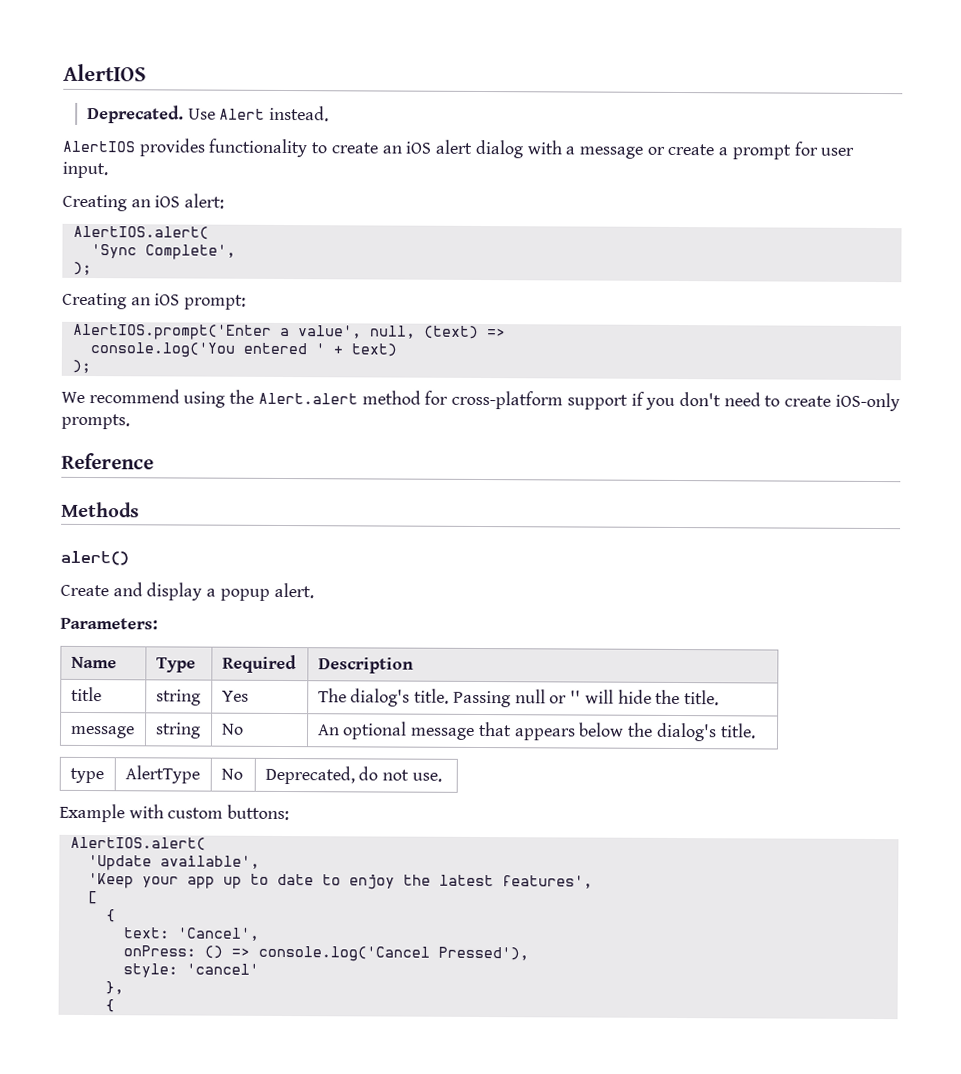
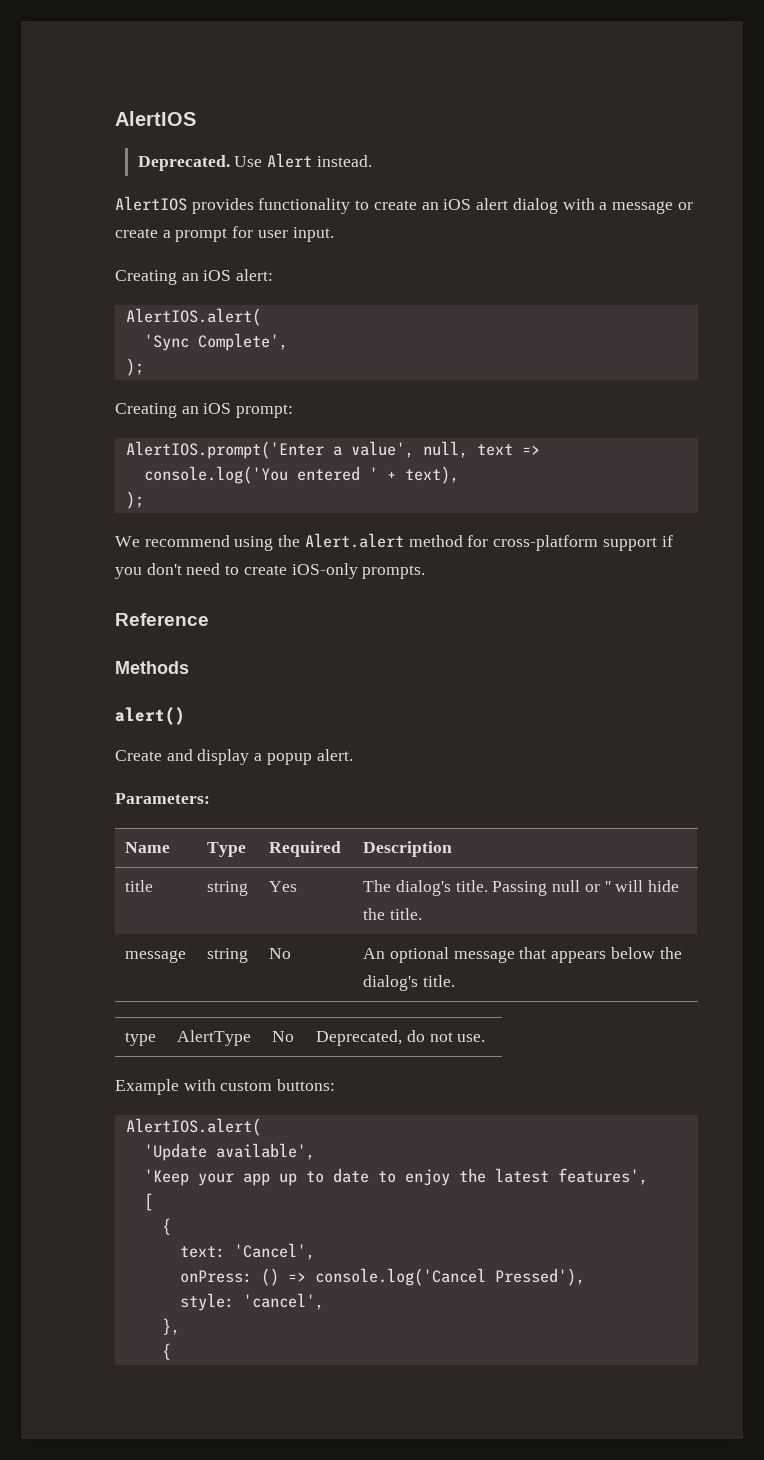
- AlertIOS.prompt('Enter a value', null, (text) =>
+ AlertIOS.prompt('Enter a value', null, text =>
- console.log('You entered ' + text)
+ console.log('You entered ' + text),
- style: 'cancel'
+ style: 'cancel',

